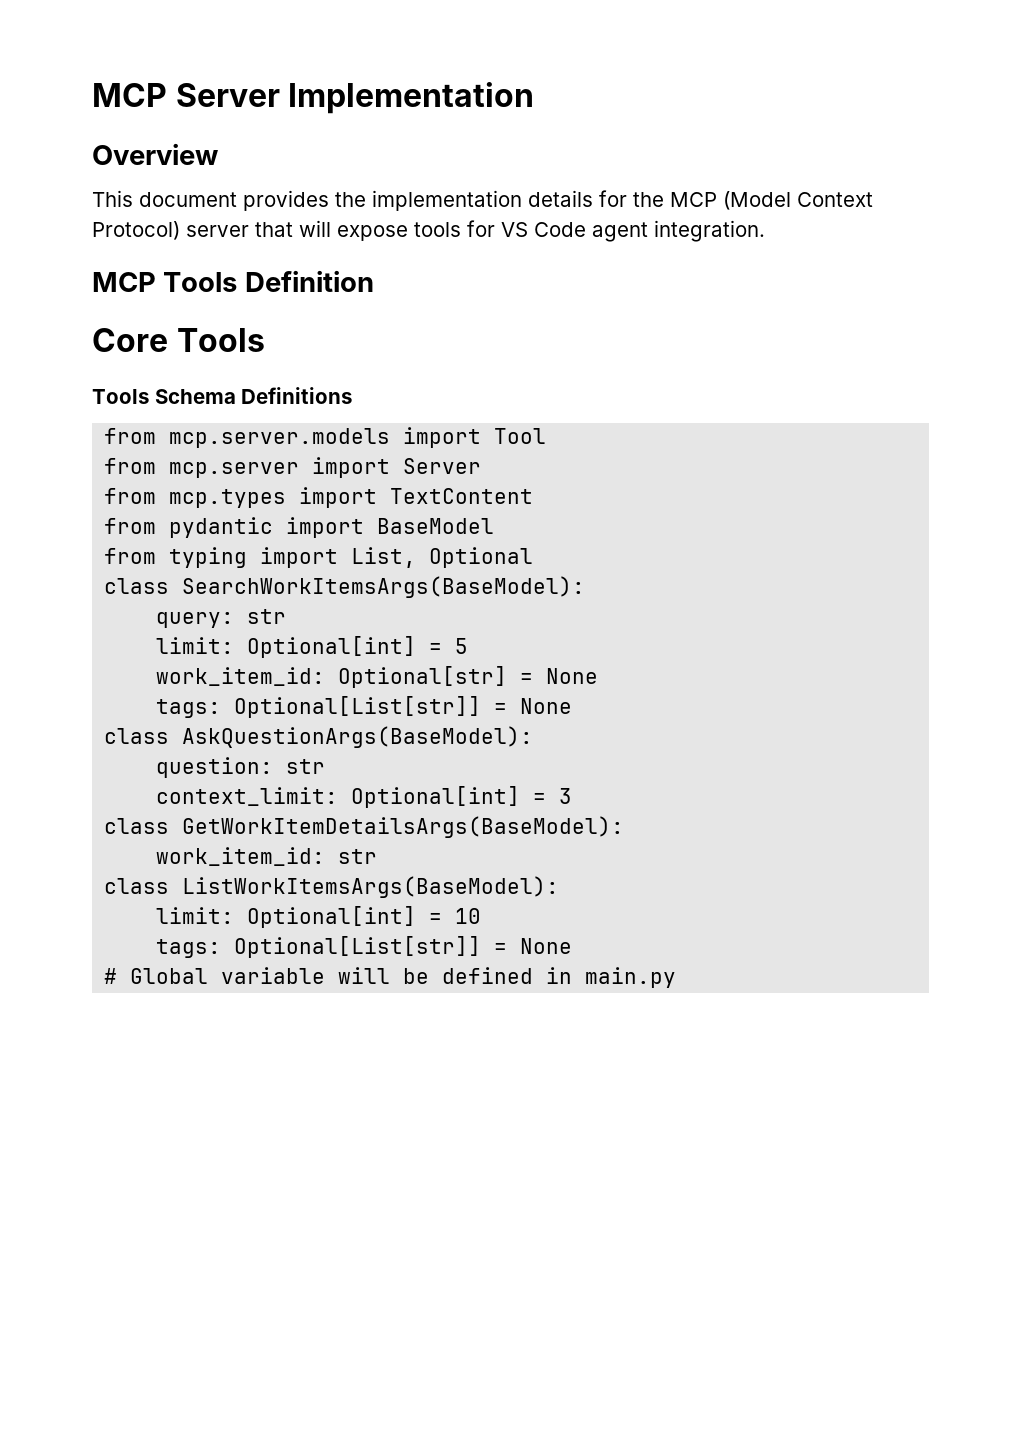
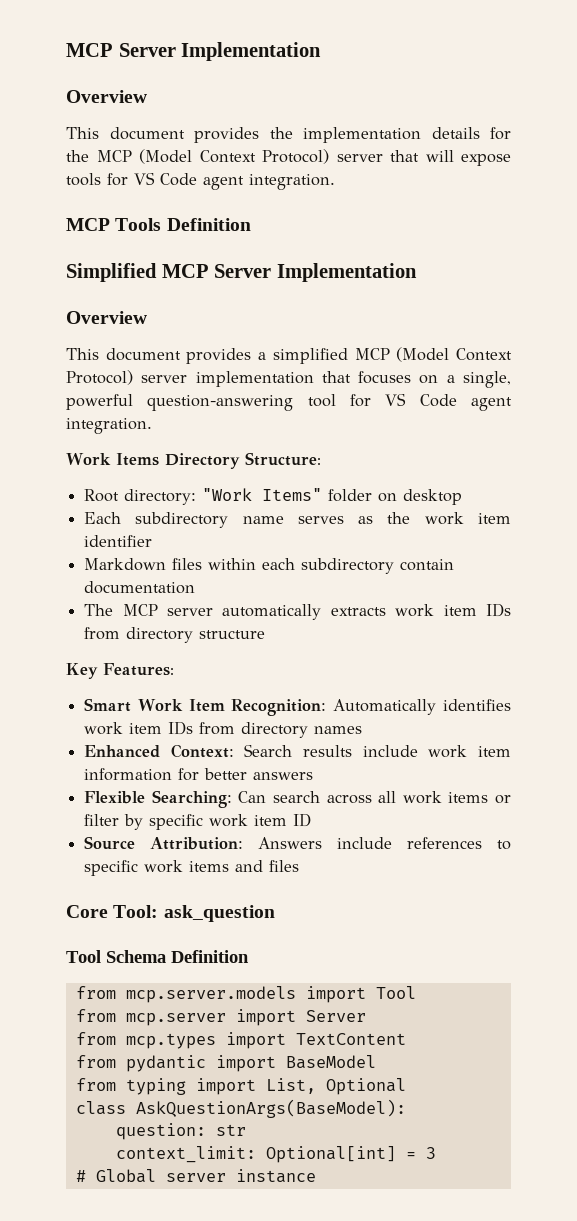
- Core Tools
- Tools Schema Definitions
+ Simplified MCP Server Implementation
+ Overview
+ This document provides a simplified MCP (Model Context Protocol) server implementation that focuses on a single, powerful question-answering tool for VS Code agent integration.
+ Work Items Directory Structure:
+ Root directory: "Work Items" folder on desktop
+ Each subdirectory name serves as the work item identifier
+ Markdown files within each subdirectory contain documentation
+ The MCP server automatically extracts work item IDs from directory structure
+ Key Features:
+ Smart Work Item Recognition: Automatically identifies work item IDs from directory names
+ Enhanced Context: Search results include work item information for better answers
+ Flexible Searching: Can search across all work items or filter by specific work item ID
+ Source Attribution: Answers include references to specific work items and files
+ Core Tool: ask_question
+ Tool Schema Definition
- class SearchWorkItemsArgs(BaseModel):
- query: str
- limit: Optional[int] = 5
- work_item_id: Optional[str] = None
- tags: Optional[List[str]] = None
- class GetWorkItemDetailsArgs(BaseModel):
- work_item_id: str
- class ListWorkItemsArgs(BaseModel):
- limit: Optional[int] = 10
- tags: Optional[List[str]] = None
- # Global variable will be defined in main.py
+ # Global server instance

